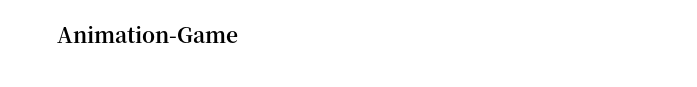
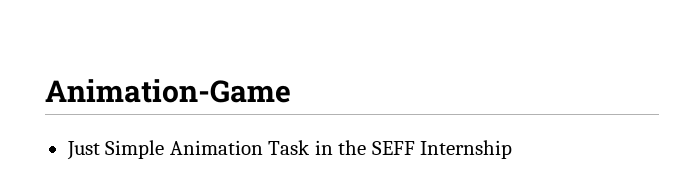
+ Just Simple Animation Task in the SEFF Internship

